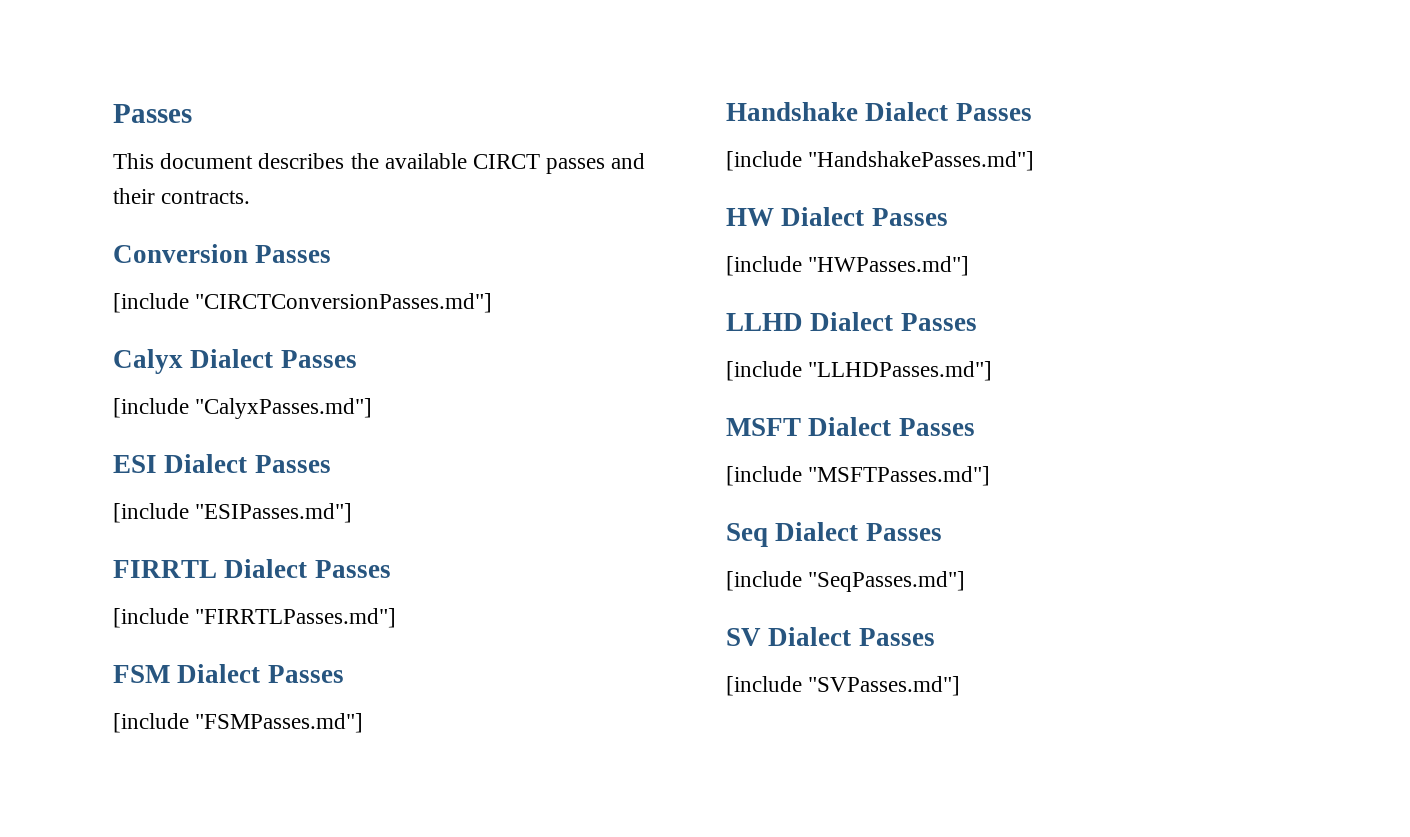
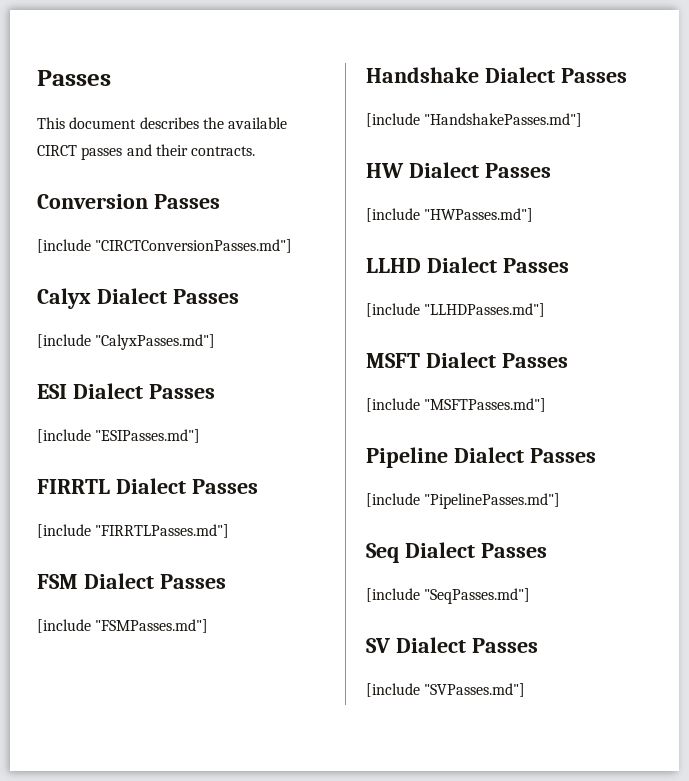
+ Pipeline Dialect Passes
+ [include "PipelinePasses.md"]

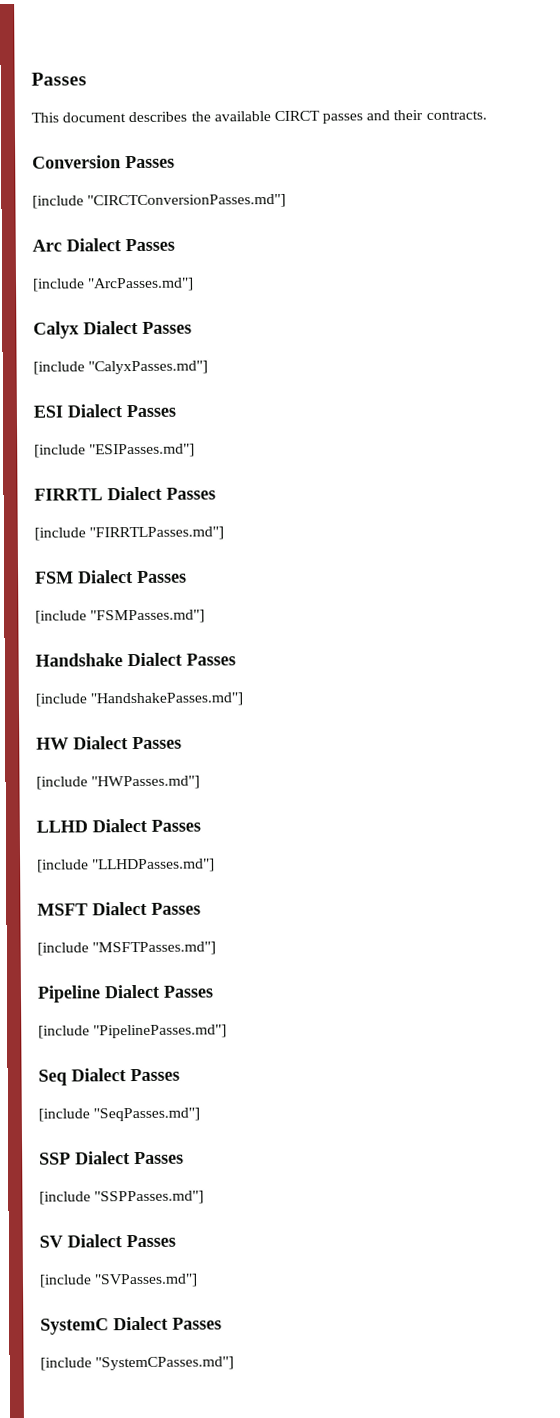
+ Arc Dialect Passes
+ [include "ArcPasses.md"]
+ SSP Dialect Passes
+ [include "SSPPasses.md"]
+ SystemC Dialect Passes
+ [include "SystemCPasses.md"]

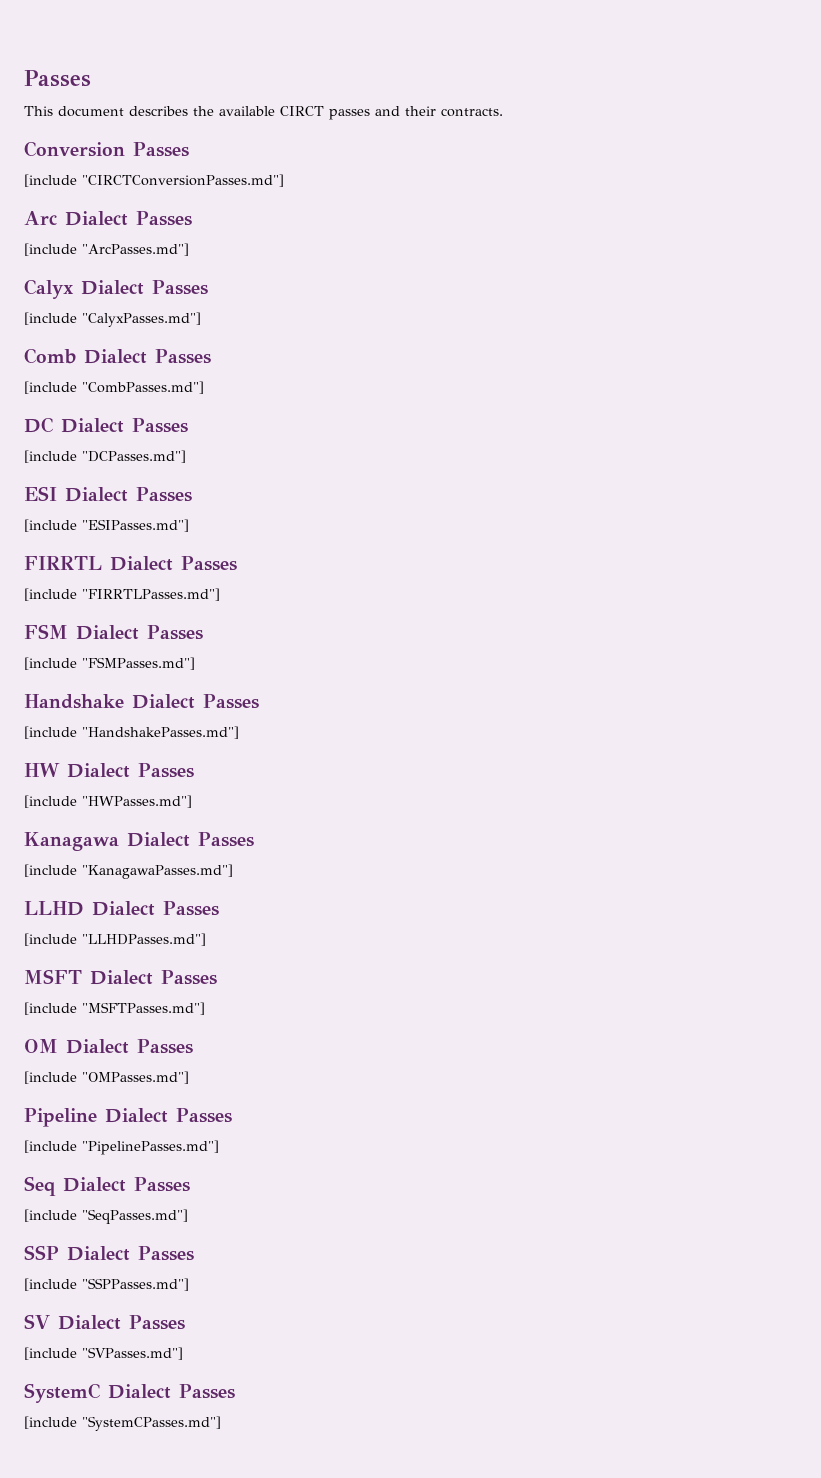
+ Comb Dialect Passes
+ [include "CombPasses.md"]
+ DC Dialect Passes
+ [include "DCPasses.md"]
+ Kanagawa Dialect Passes
+ [include "KanagawaPasses.md"]
+ OM Dialect Passes
+ [include "OMPasses.md"]

